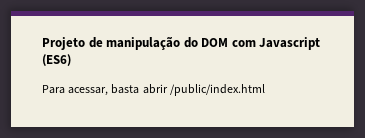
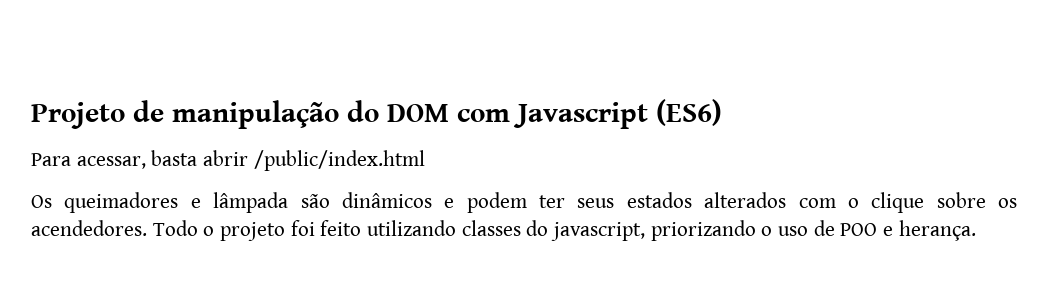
+ Os queimadores e lâmpada são dinâmicos e podem ter seus estados alterados com o clique sobre os acendedores. Todo o projeto foi feito utilizando classes do javascript, priorizando o uso de POO e herança.

